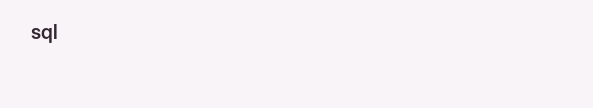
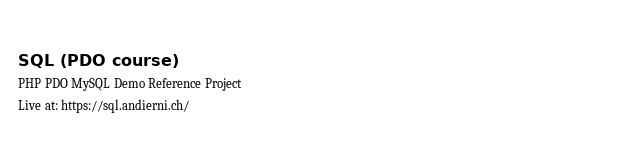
- sql
+ SQL (PDO course)
+ PHP PDO MySQL Demo Reference Project
+ Live at: https://sql.andierni.ch/

